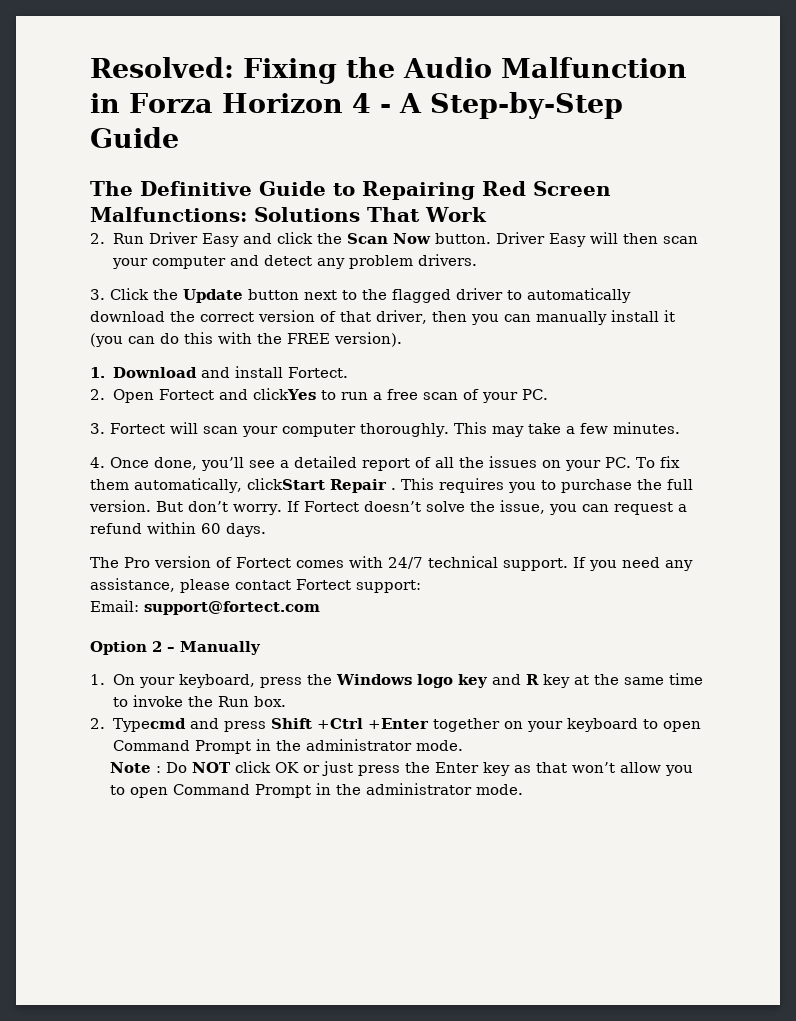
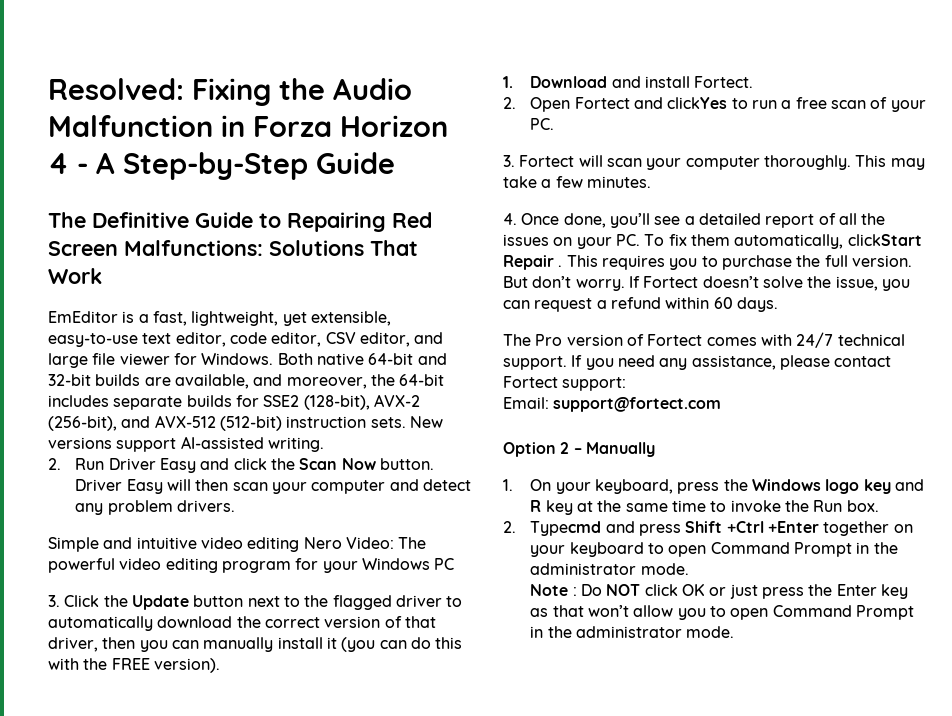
+ EmEditor is a fast, lightweight, yet extensible, easy-to-use text editor, code editor, CSV editor, and large file viewer for Windows. Both native 64-bit and 32-bit builds are available, and moreover, the 64-bit includes separate builds for SSE2 (128-bit), AVX-2 (256-bit), and AVX-512 (512-bit) instruction sets. New versions support AI-assisted writing.
+ Simple and intuitive video editing Nero Video: The powerful video editing program for your Windows PC

